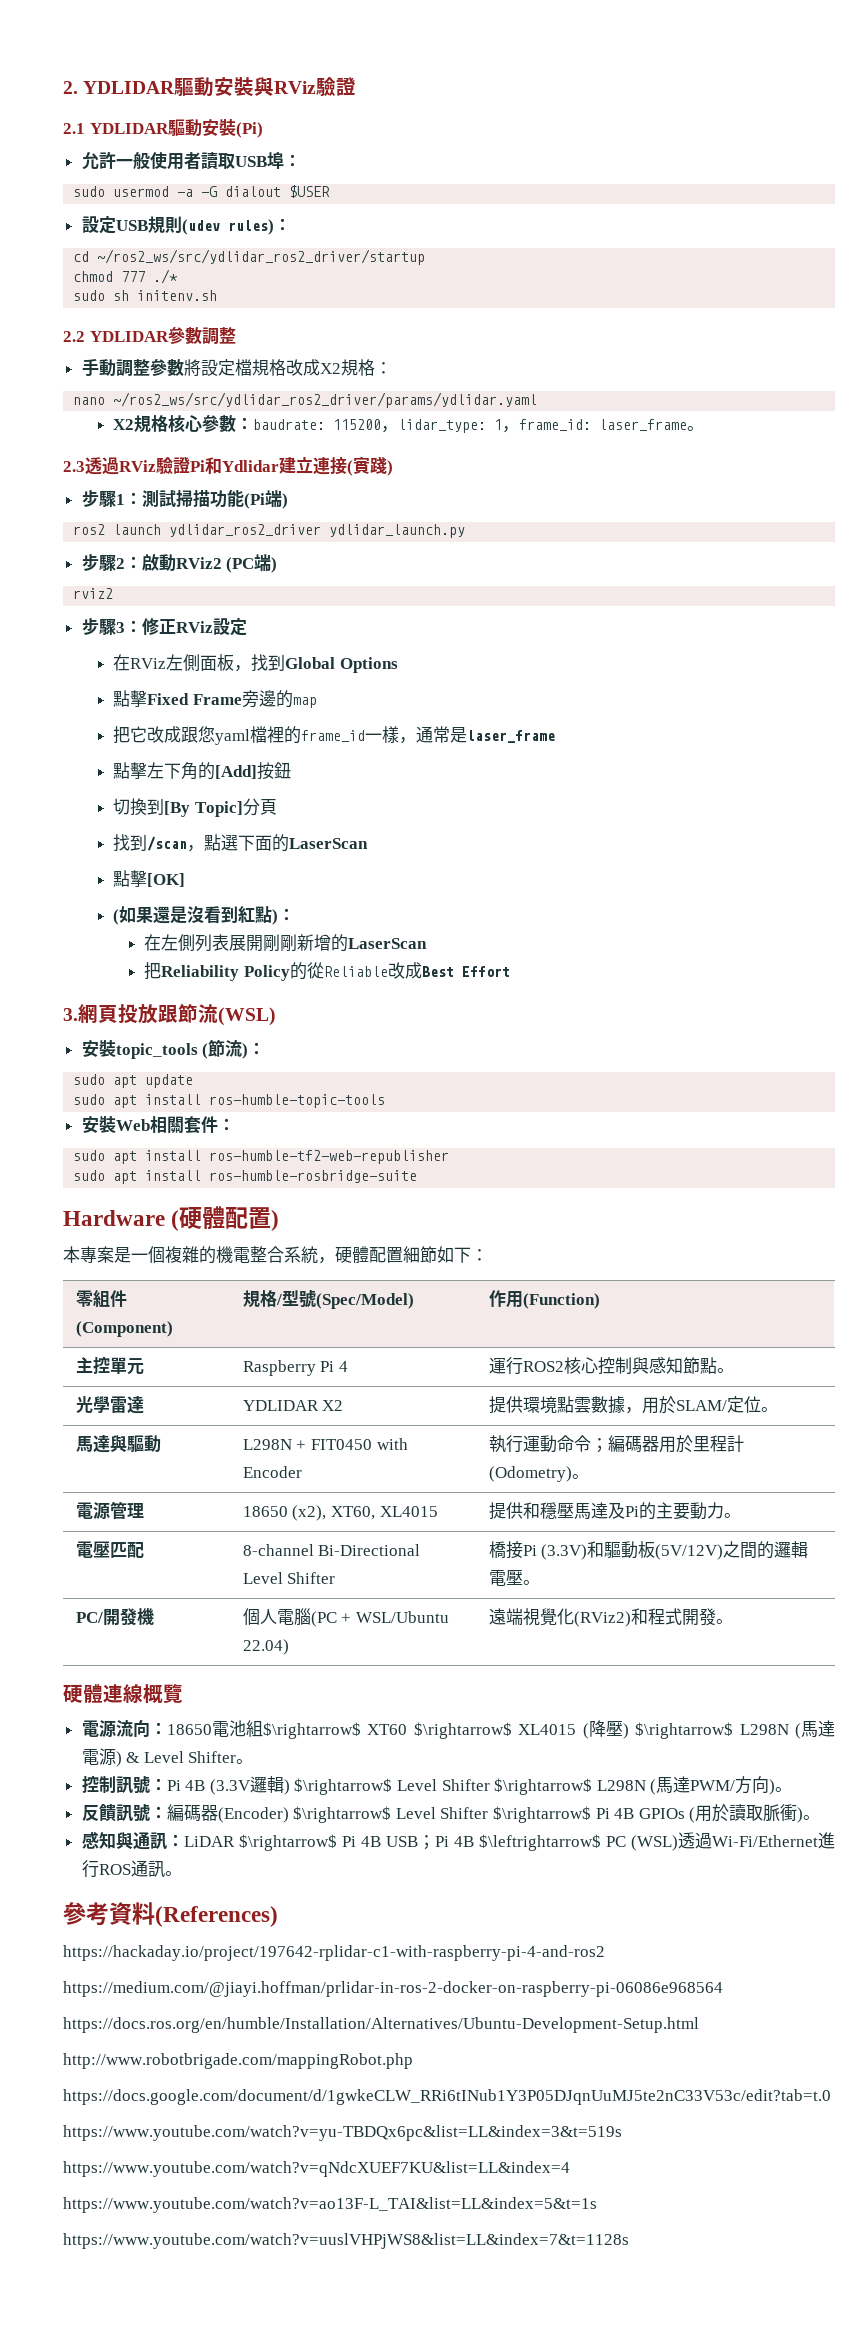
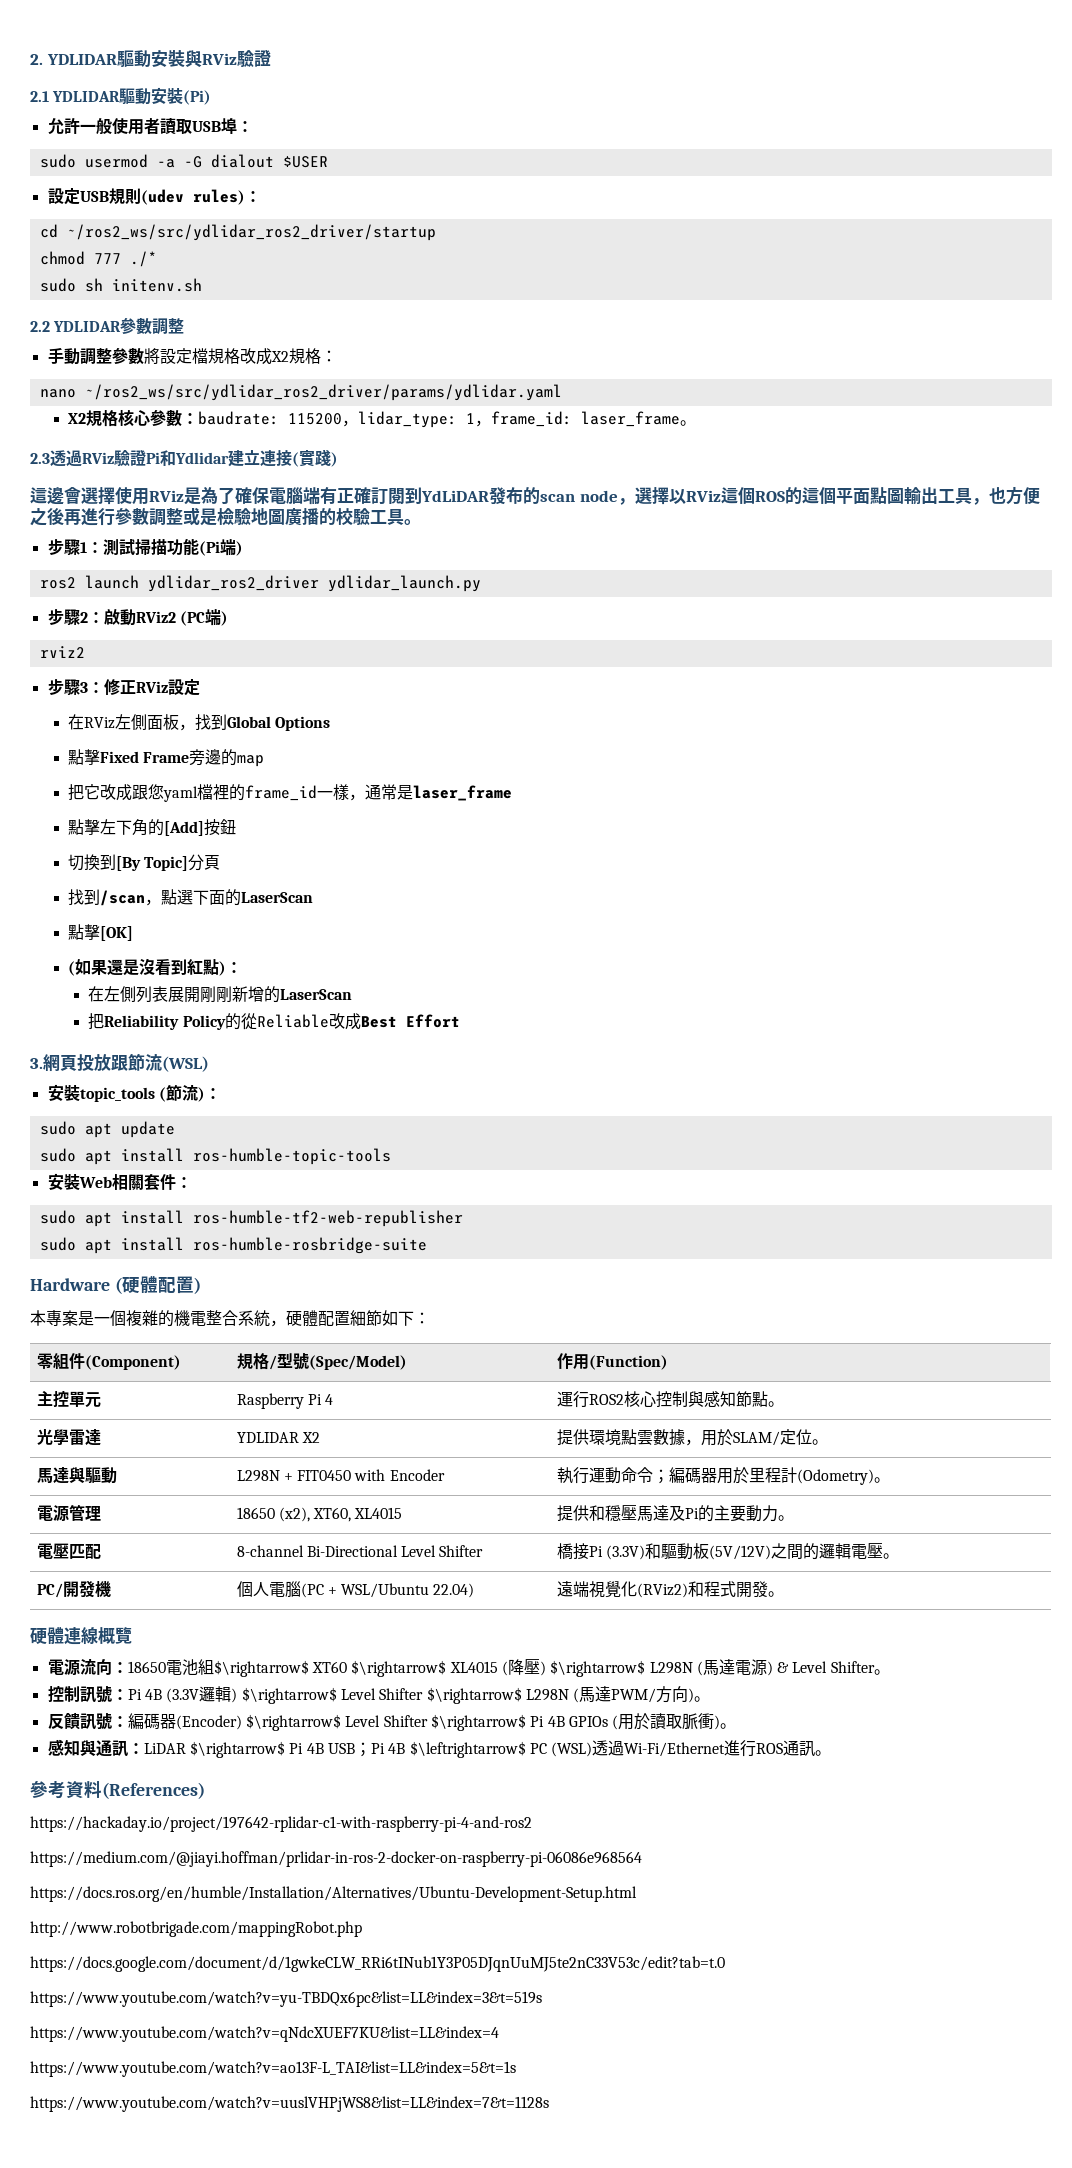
+ 這邊會選擇使用RViz是為了確保電腦端有正確訂閱到YdLiDAR發布的scan node，選擇以RViz這個ROS的這個平面點圖輸出工具，也方便之後再進行參數調整或是檢驗地圖廣播的校驗工具。

